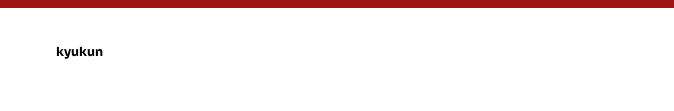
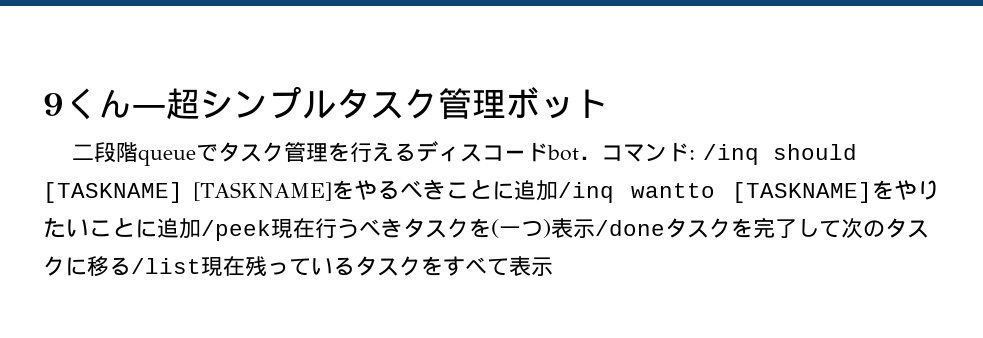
- kyukun
+ 9くん―超シンプルタスク管理ボット
+ 二段階queueでタスク管理を行えるディスコードbot．コマンド: /inq should [TASKNAME] [TASKNAME]をやるべきことに追加/inq wantto [TASKNAME]をやりたいことに追加/peek現在行うべきタスクを(一つ)表示/doneタスクを完了して次のタスクに移る/list現在残っているタスクをすべて表示

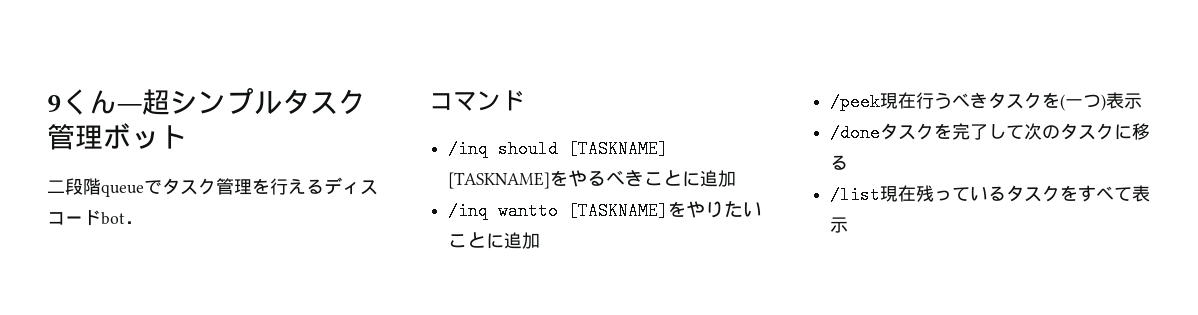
- 二段階queueでタスク管理を行えるディスコードbot．コマンド: /inq should [TASKNAME] [TASKNAME]をやるべきことに追加/inq wantto [TASKNAME]をやりたいことに追加/peek現在行うべきタスクを(一つ)表示/doneタスクを完了して次のタスクに移る/list現在残っているタスクをすべて表示
+ 二段階queueでタスク管理を行えるディスコードbot．
+ コマンド
+ /inq should [TASKNAME] [TASKNAME]をやるべきことに追加
+ /inq wantto [TASKNAME]をやりたいことに追加
+ /peek現在行うべきタスクを(一つ)表示
+ /doneタスクを完了して次のタスクに移る
+ /list現在残っているタスクをすべて表示

